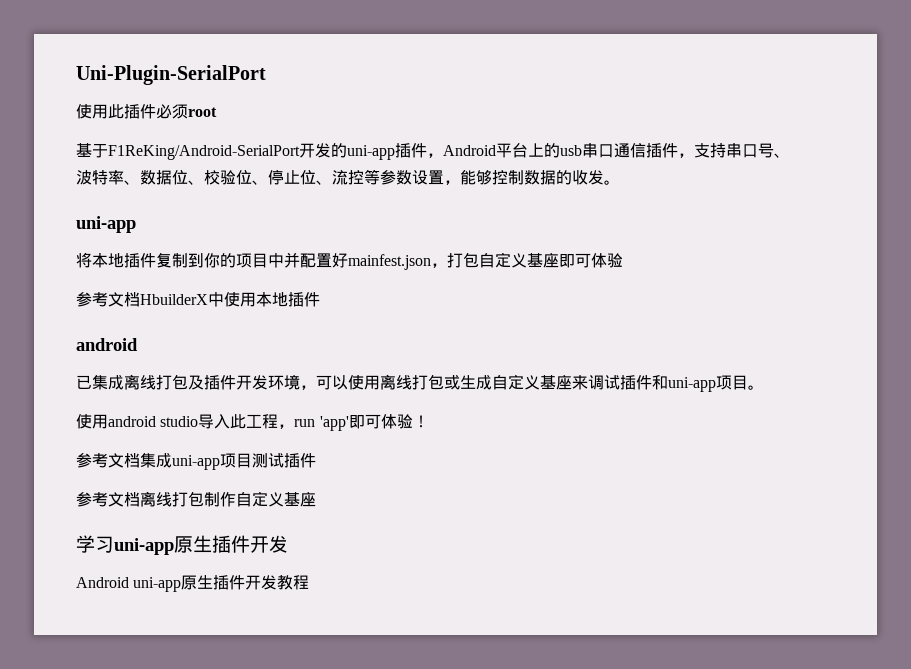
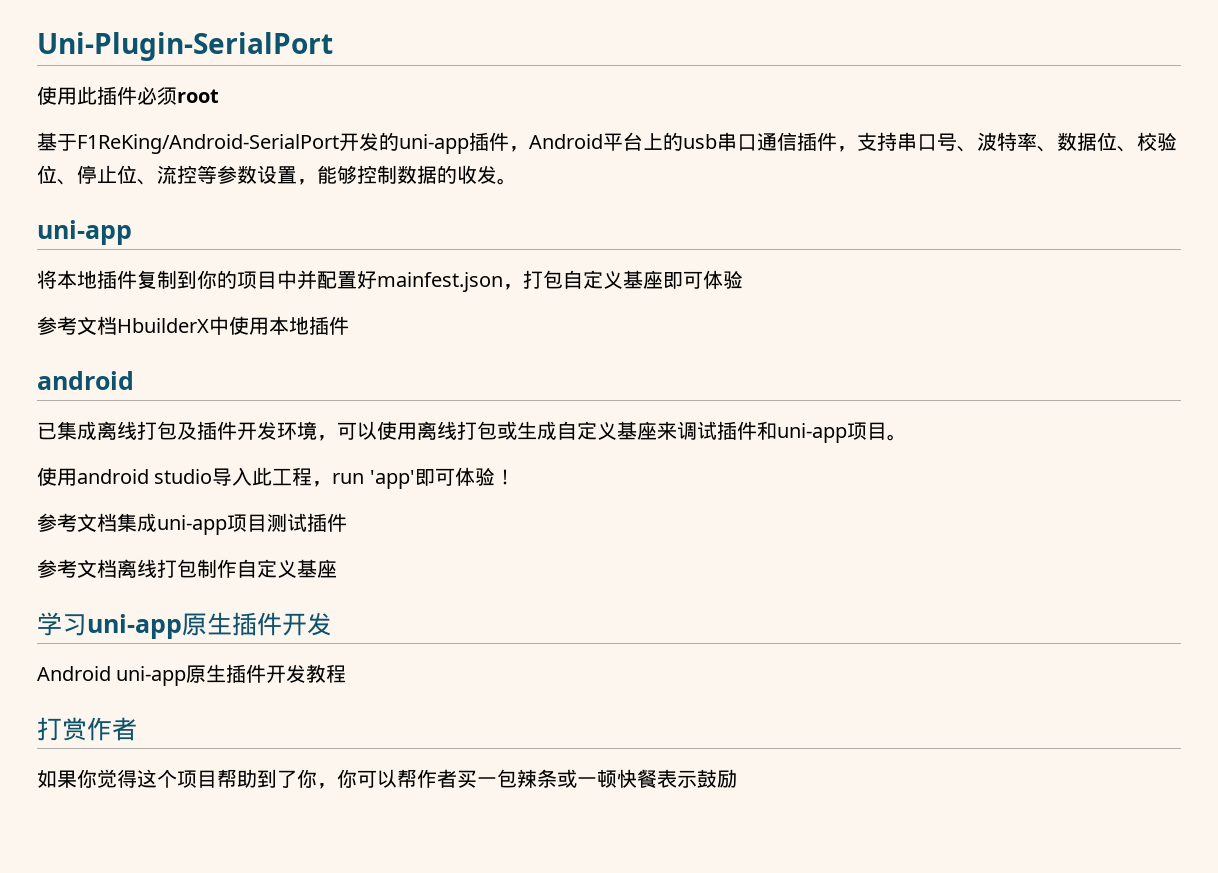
+ 打赏作者
+ 如果你觉得这个项目帮助到了你，你可以帮作者买一包辣条或一顿快餐表示鼓励

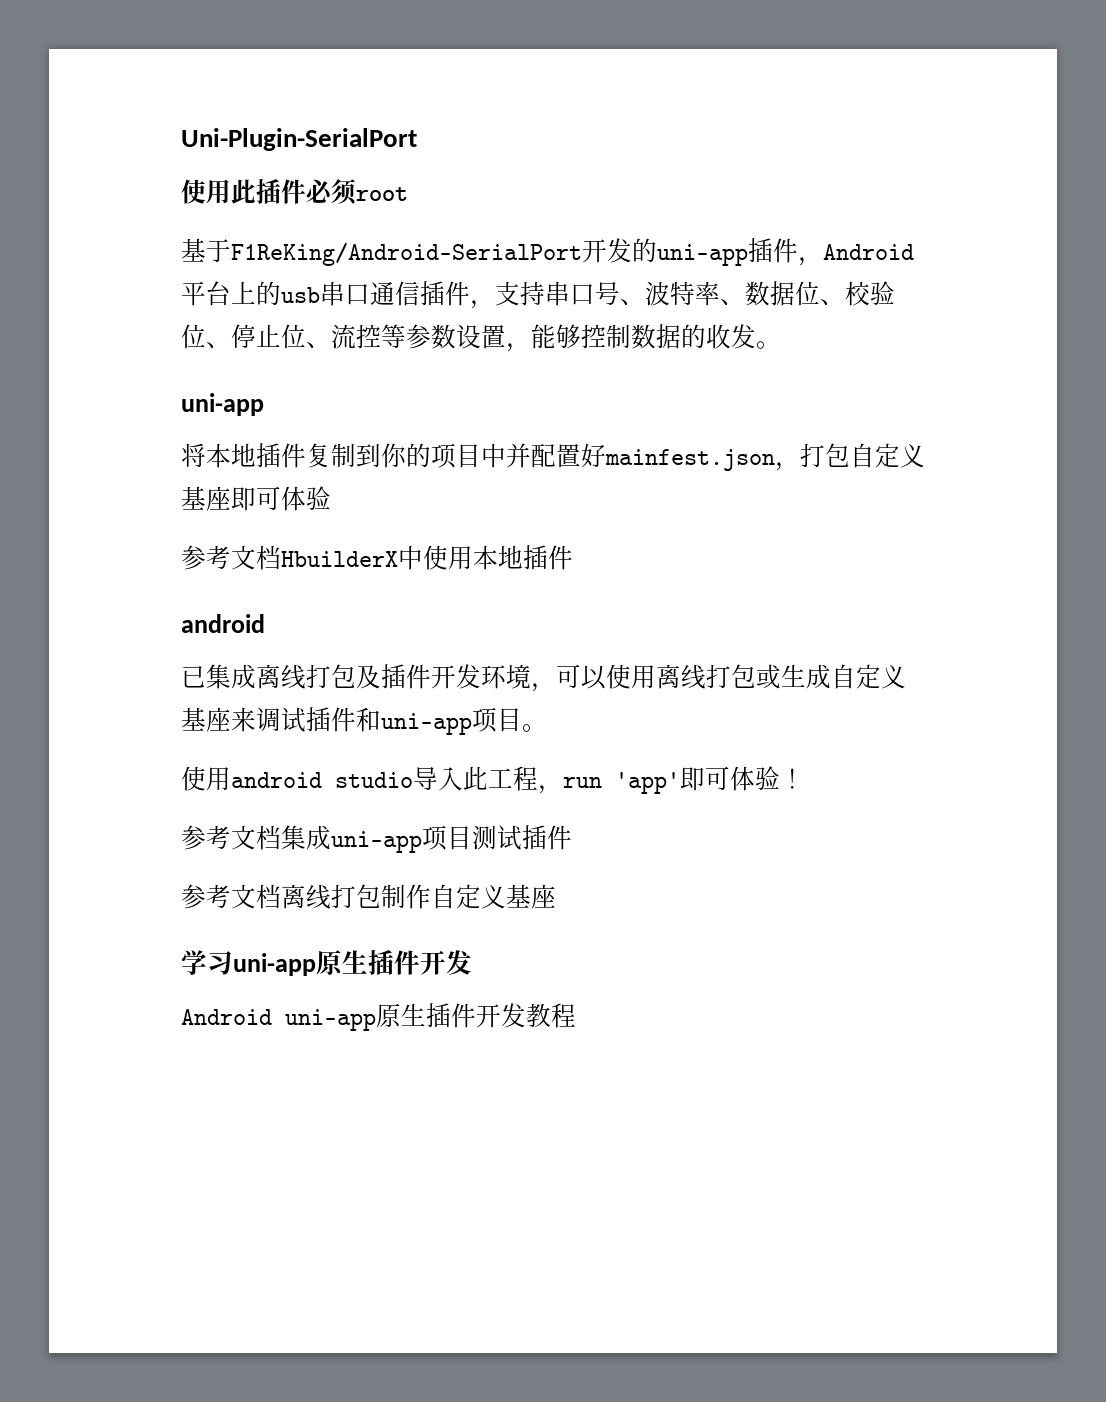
- 打赏作者
- 如果你觉得这个项目帮助到了你，你可以帮作者买一包辣条或一顿快餐表示鼓励

